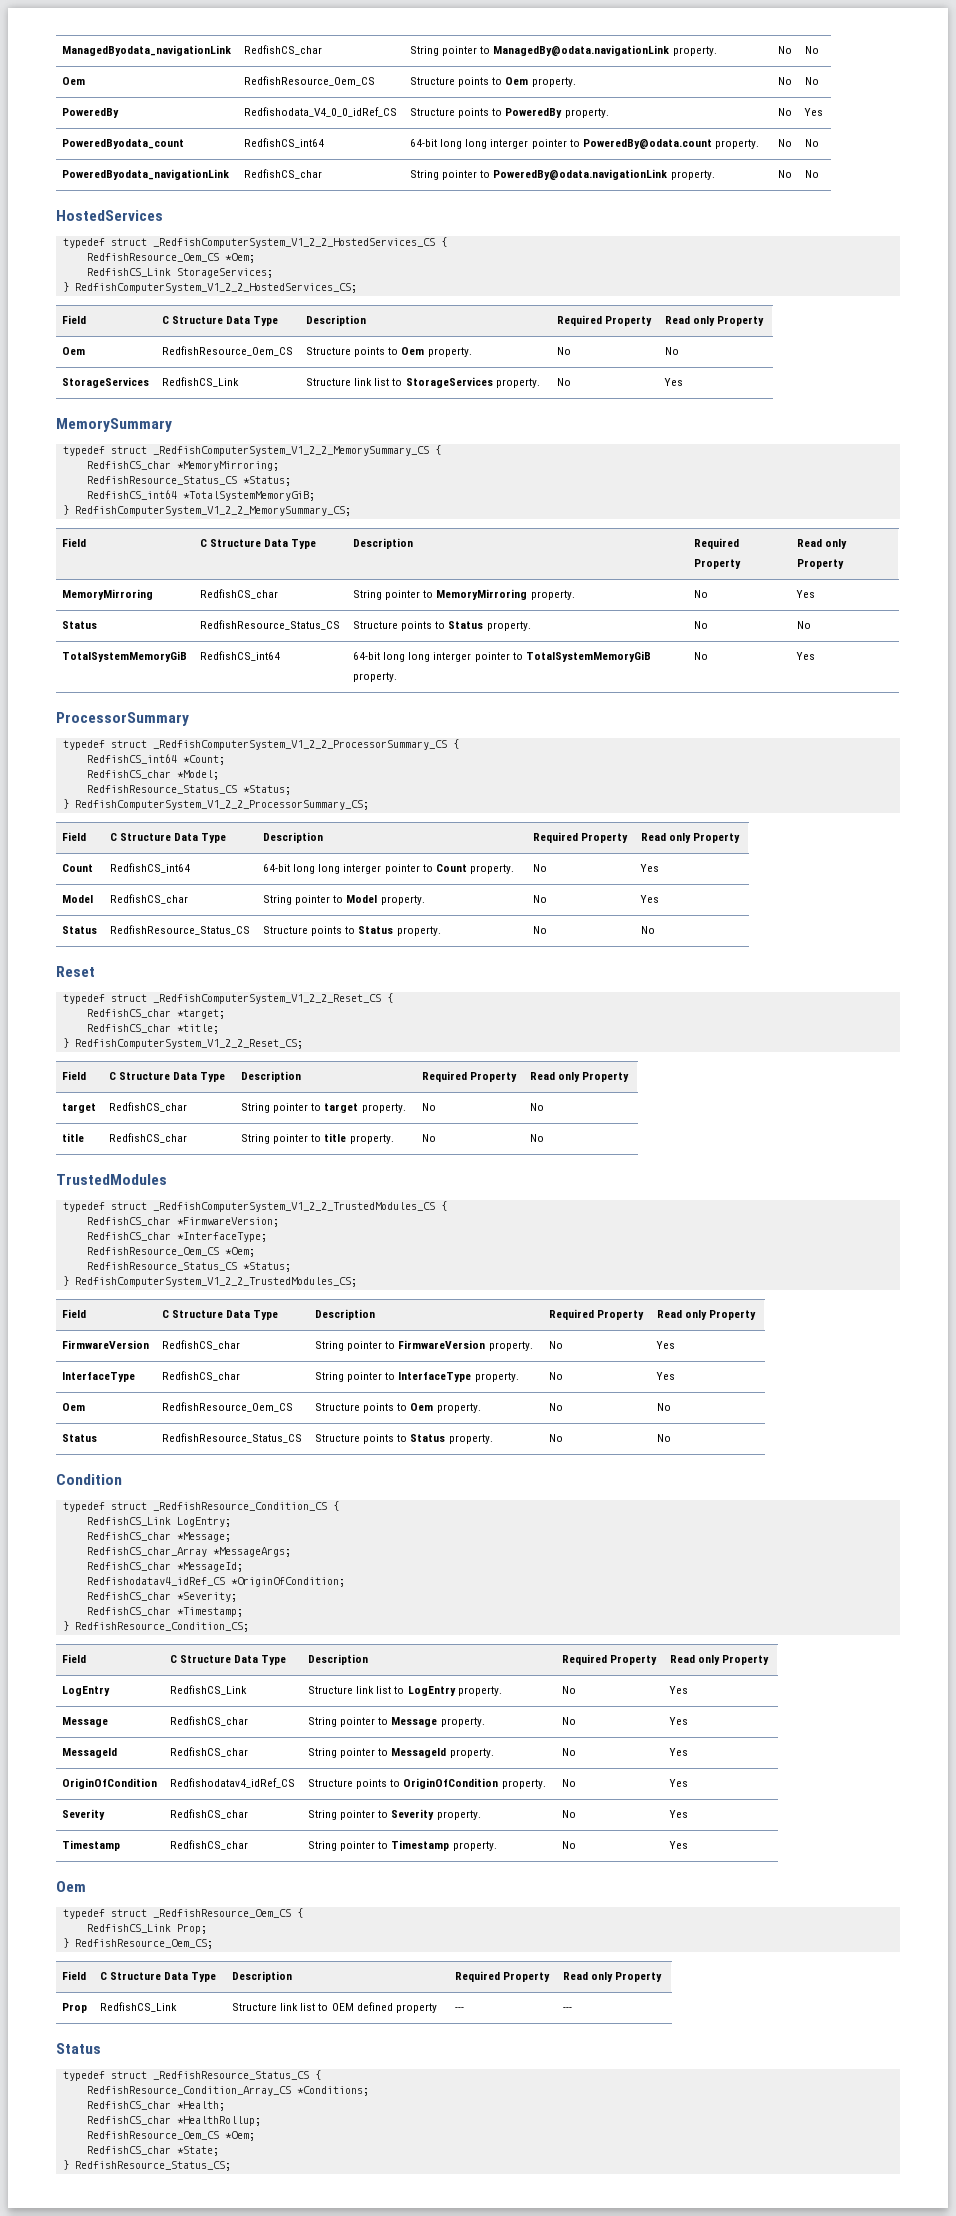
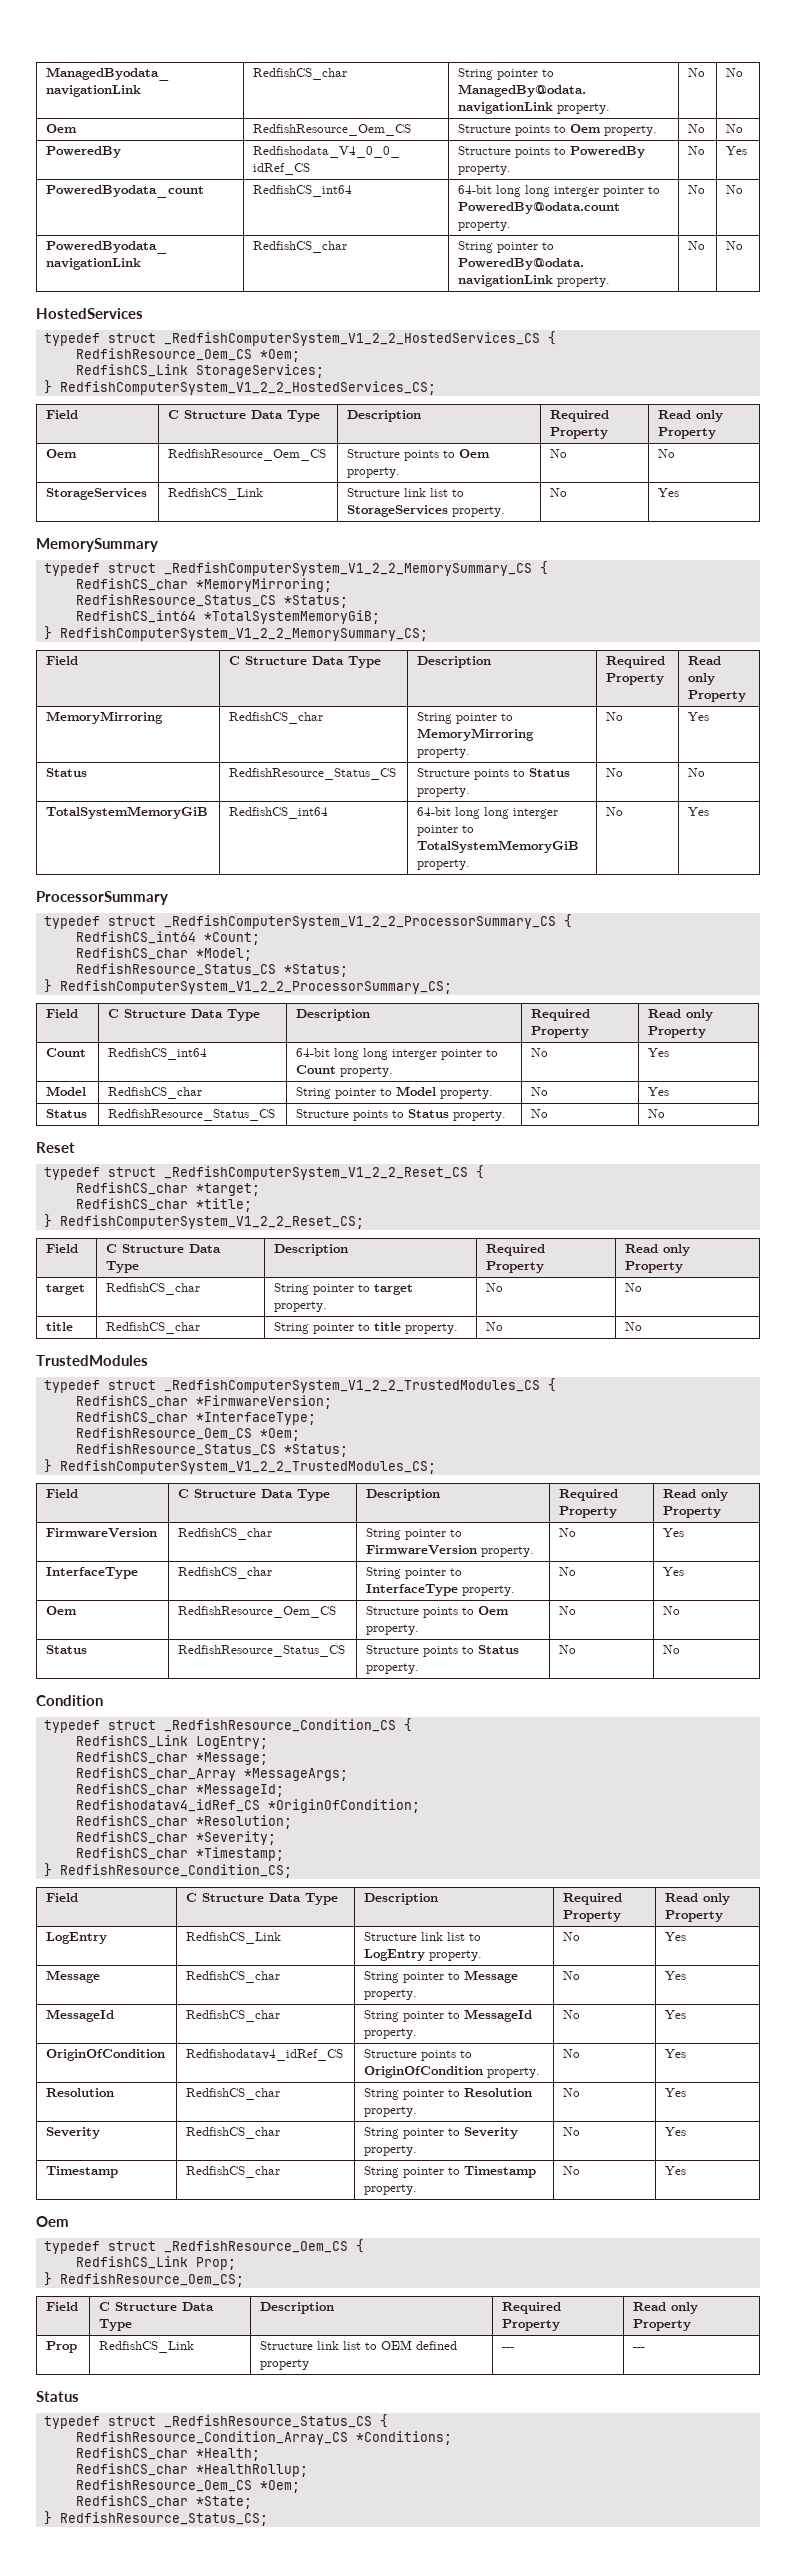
+ RedfishCS_char *Resolution;
+ Resolution | RedfishCS_char | String pointer to Resolution property. | No | Yes

